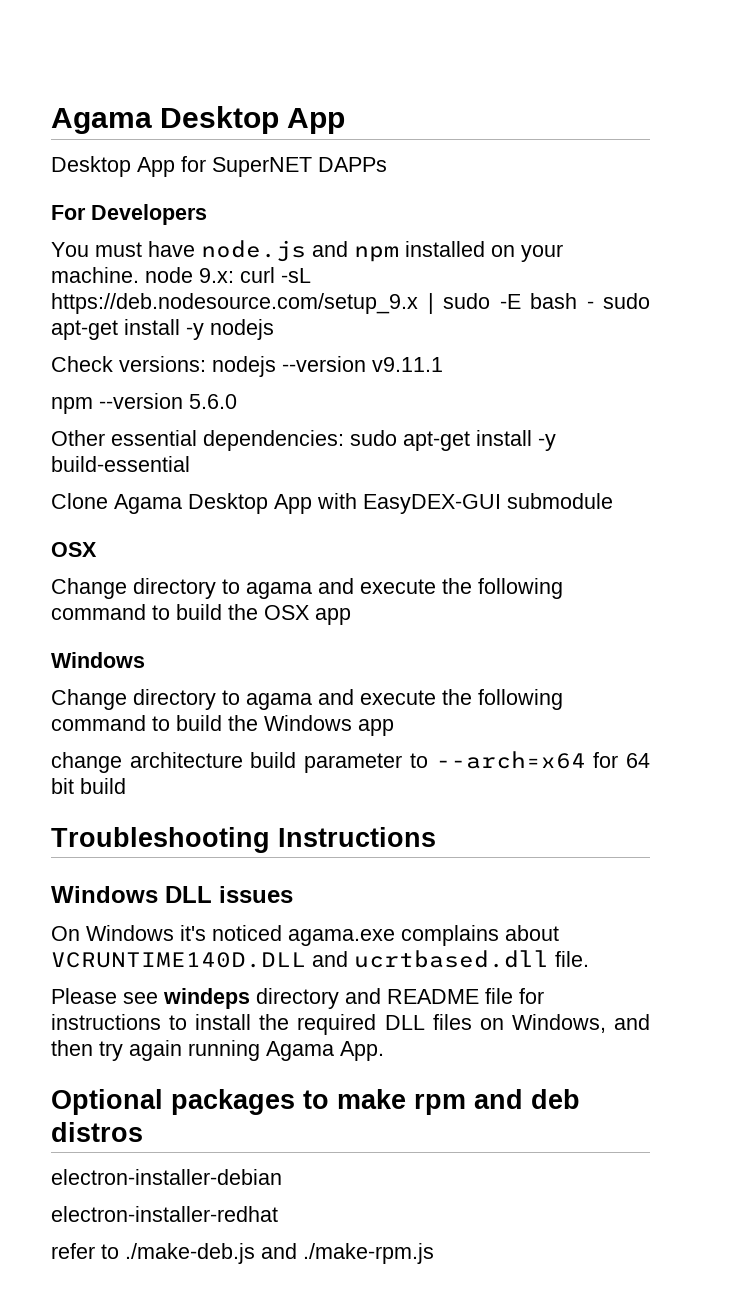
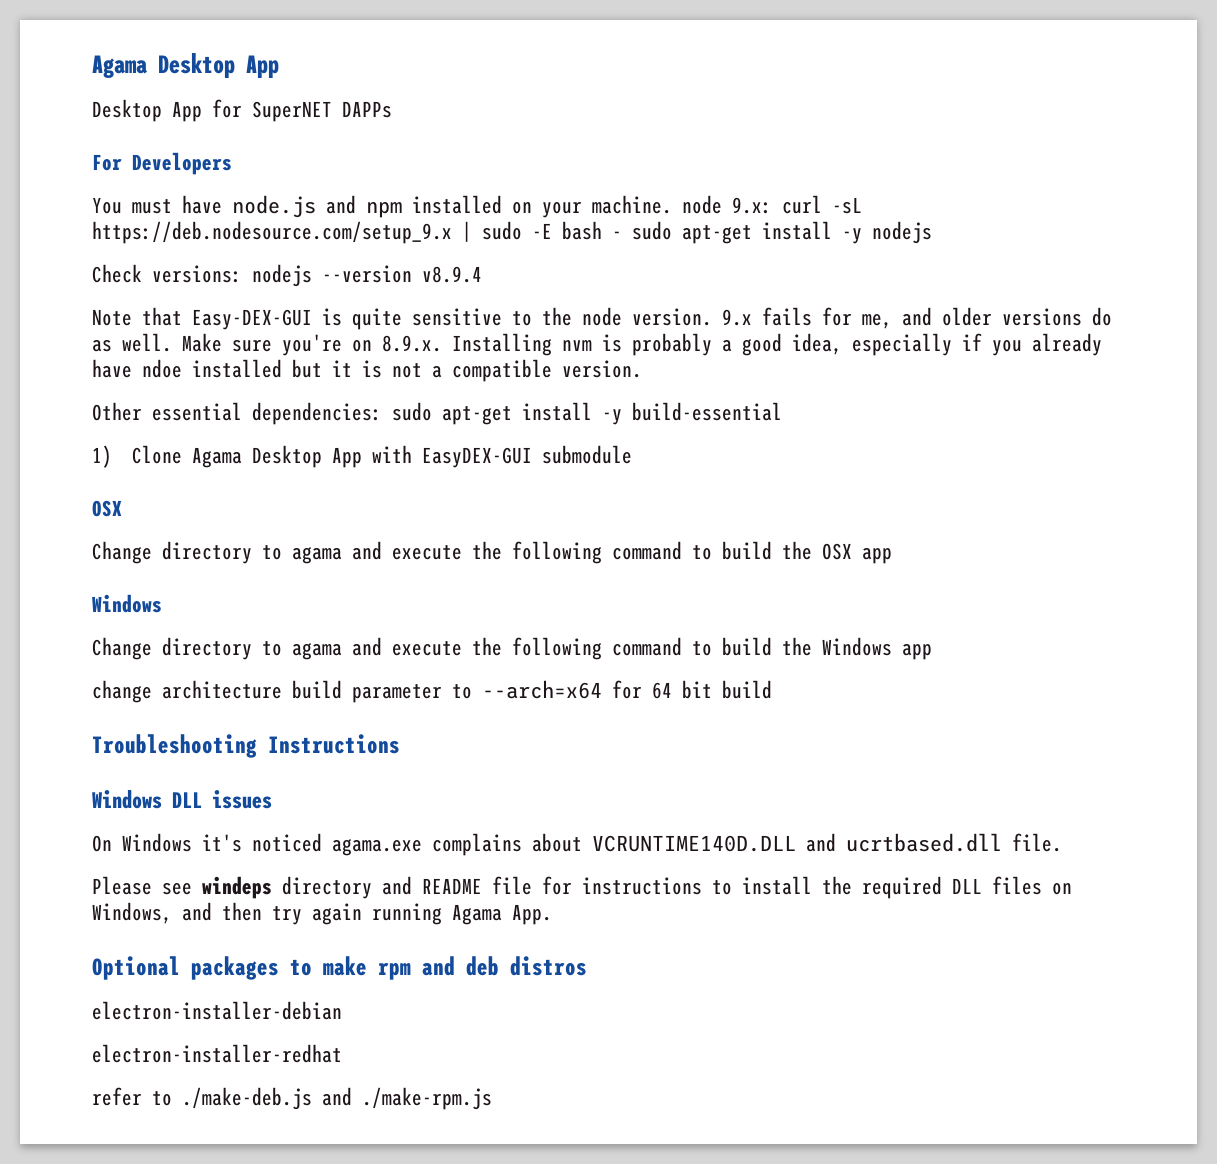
- Check versions: nodejs --version v9.11.1
- npm --version 5.6.0
+ Check versions: nodejs --version v8.9.4
+ Note that Easy-DEX-GUI is quite sensitive to the node version. 9.x fails for me, and older versions do as well. Make sure you're on 8.9.x. Installing nvm is probably a good idea, especially if you already have ndoe installed but it is not a compatible version.
- Clone Agama Desktop App with EasyDEX-GUI submodule
+ 1) Clone Agama Desktop App with EasyDEX-GUI submodule

